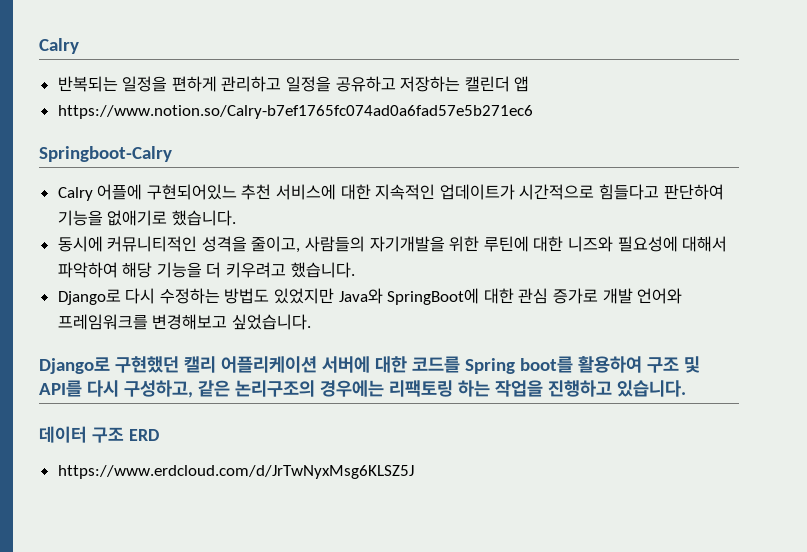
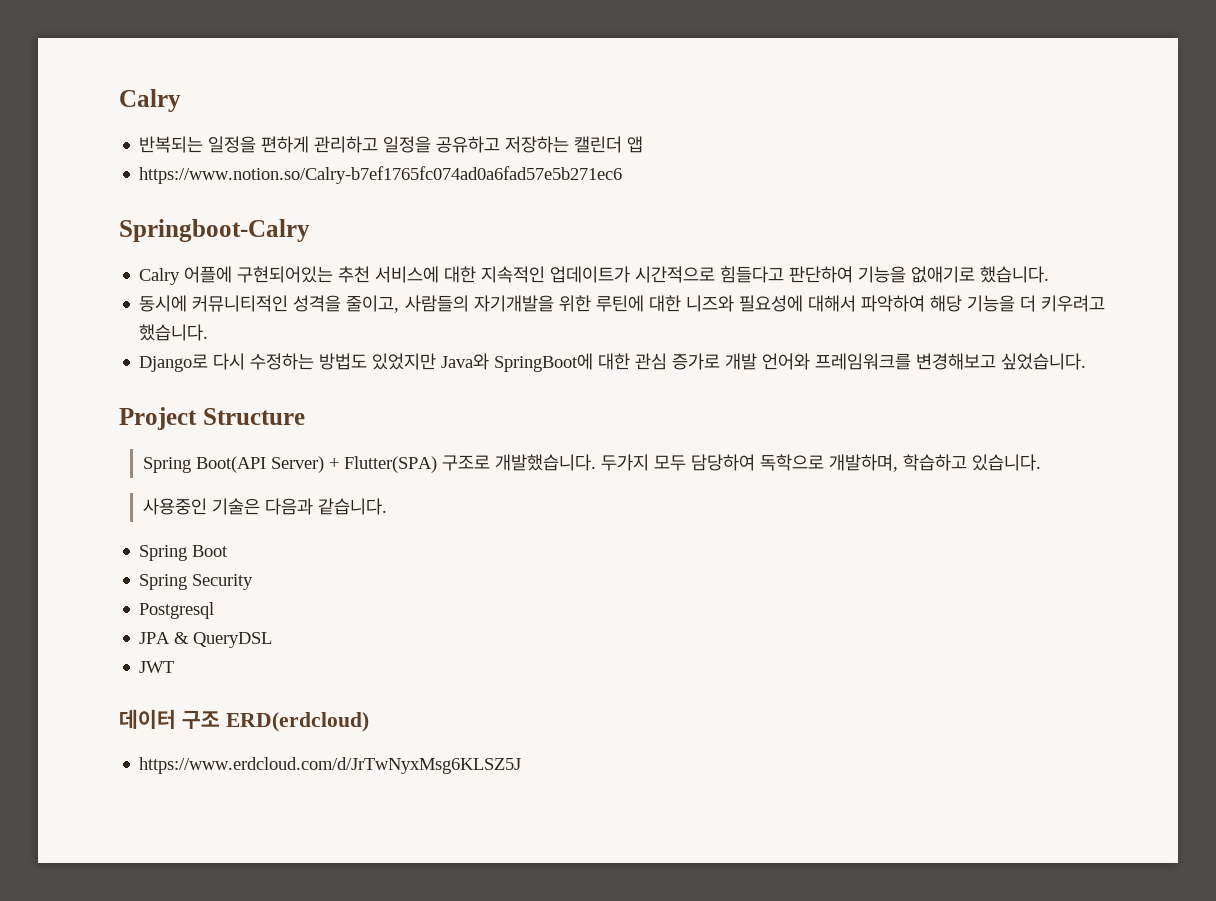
- Calry 어플에 구현되어있느 추천 서비스에 대한 지속적인 업데이트가 시간적으로 힘들다고 판단하여 기능을 없애기로 했습니다.
+ Calry 어플에 구현되어있는 추천 서비스에 대한 지속적인 업데이트가 시간적으로 힘들다고 판단하여 기능을 없애기로 했습니다.
- Django로 구현했던 캘리 어플리케이션 서버에 대한 코드를 Spring boot를 활용하여 구조 및 API를 다시 구성하고, 같은 논리구조의 경우에는 리팩토링 하는 작업을 진행하고 있습니다.
+ Project Structure
+ Spring Boot(API Server) + Flutter(SPA) 구조로 개발했습니다. 두가지 모두 담당하여 독학으로 개발하며, 학습하고 있습니다.
+ 사용중인 기술은 다음과 같습니다.
+ Spring Boot
+ Spring Security
+ Postgresql
+ JPA & QueryDSL
+ JWT
- 데이터 구조 ERD
+ 데이터 구조 ERD(erdcloud)

